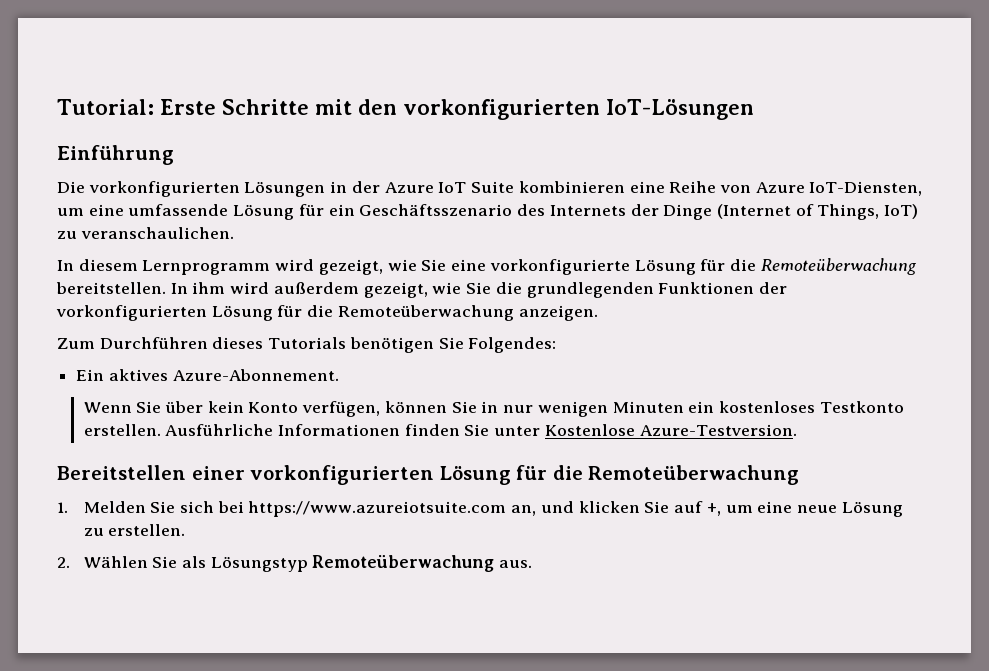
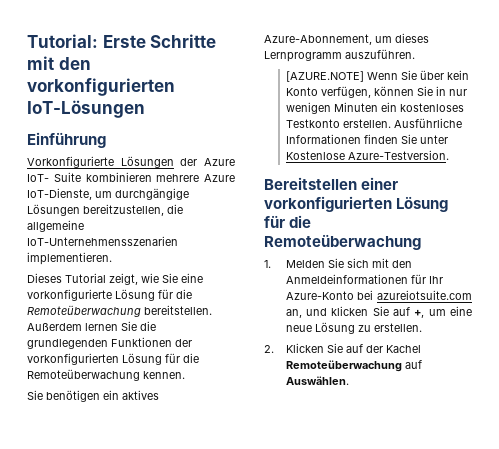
- Die vorkonfigurierten Lösungen in der Azure IoT Suite kombinieren eine Reihe von Azure IoT-Diensten, um eine umfassende Lösung für ein Geschäftsszenario des Internets der Dinge (Internet of Things, IoT) zu veranschaulichen.
- In diesem Lernprogramm wird gezeigt, wie Sie eine vorkonfigurierte Lösung für die Remoteüberwachung bereitstellen.
+ Vorkonfigurierte Lösungen der Azure IoT- Suite kombinieren mehrere Azure IoT-Dienste, um durchgängige Lösungen bereitzustellen, die allgemeine IoT-Unternehmensszenarien implementieren.
+ Dieses Tutorial zeigt, wie Sie eine vorkonfigurierte Lösung für die Remoteüberwachung bereitstellen.
- In ihm wird außerdem gezeigt, wie Sie die grundlegenden Funktionen der vorkonfigurierten Lösung für die Remoteüberwachung anzeigen.
- Zum Durchführen dieses Tutorials benötigen Sie Folgendes:
- Ein aktives Azure-Abonnement.
- Wenn Sie über kein Konto verfügen, können Sie in nur wenigen Minuten ein kostenloses Testkonto erstellen.
+ Außerdem lernen Sie die grundlegenden Funktionen der vorkonfigurierten Lösung für die Remoteüberwachung kennen.
+ Sie benötigen ein aktives Azure-Abonnement, um dieses Lernprogramm auszuführen.
+ [AZURE.NOTE] Wenn Sie über kein Konto verfügen, können Sie in nur wenigen Minuten ein kostenloses Testkonto erstellen.
- 1. Melden Sie sich bei https://www.azureiotsuite.com an, und klicken Sie auf +, um eine neue Lösung zu erstellen.
+ 1. Melden Sie sich mit den Anmeldeinformationen für Ihr Azure-Konto bei azureiotsuite.com an, und klicken Sie auf +, um eine neue Lösung zu erstellen.
- 2. Wählen Sie als Lösungstyp Remoteüberwachung aus.
+ 2. Klicken Sie auf der Kachel Remoteüberwachung auf Auswählen.

